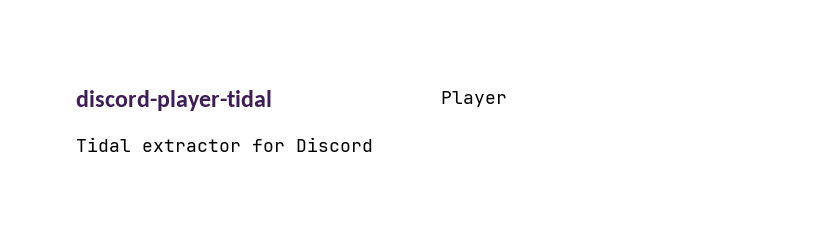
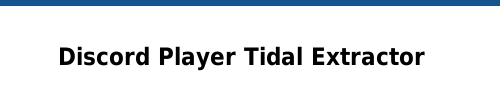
- discord-player-tidal
- Tidal extractor for Discord Player
+ Discord Player Tidal Extractor

